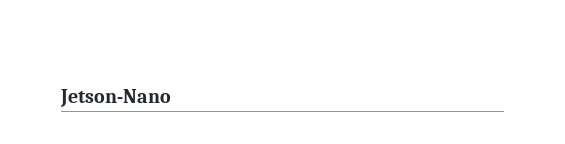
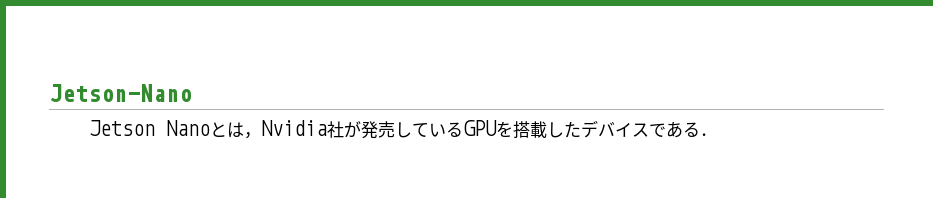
+ Jetson Nanoとは，Nvidia社が発売しているGPUを搭載したデバイスである．

